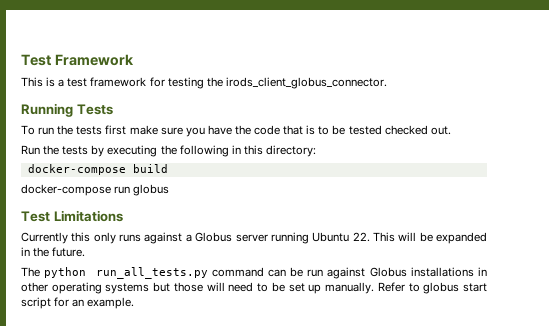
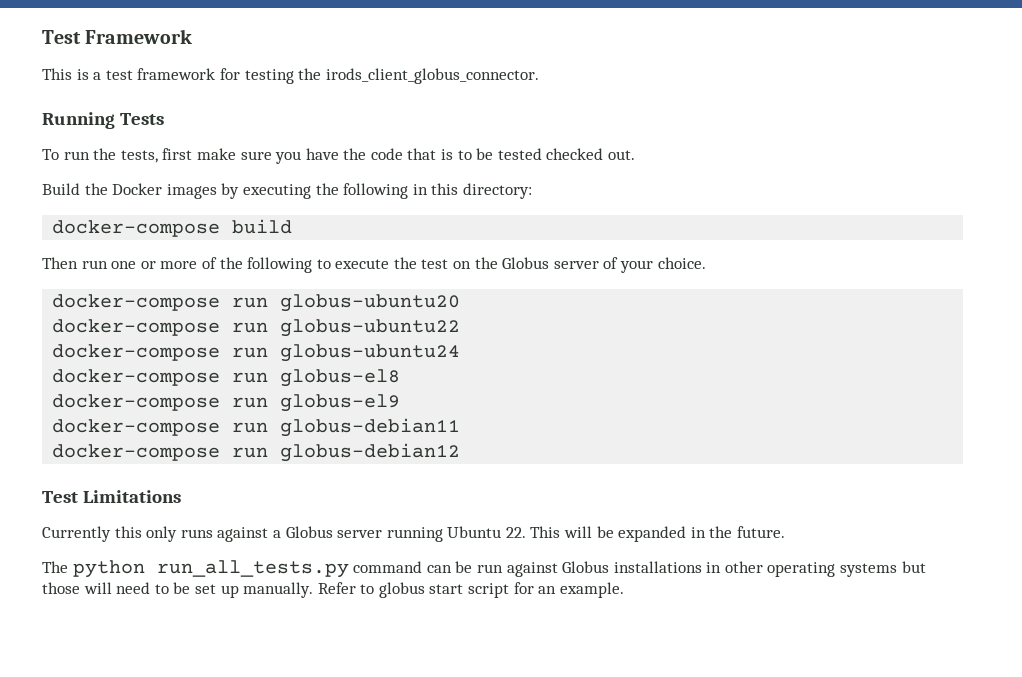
- To run the tests first make sure you have the code that is to be tested checked out.
+ To run the tests, first make sure you have the code that is to be tested checked out.
- Run the tests by executing the following in this directory:
+ Build the Docker images by executing the following in this directory:
- docker-compose run globus
+ Then run one or more of the following to execute the test on the Globus server of your choice.
+ docker-compose run globus-ubuntu20
+ docker-compose run globus-ubuntu22
+ docker-compose run globus-ubuntu24
+ docker-compose run globus-el8
+ docker-compose run globus-el9
+ docker-compose run globus-debian11
+ docker-compose run globus-debian12

